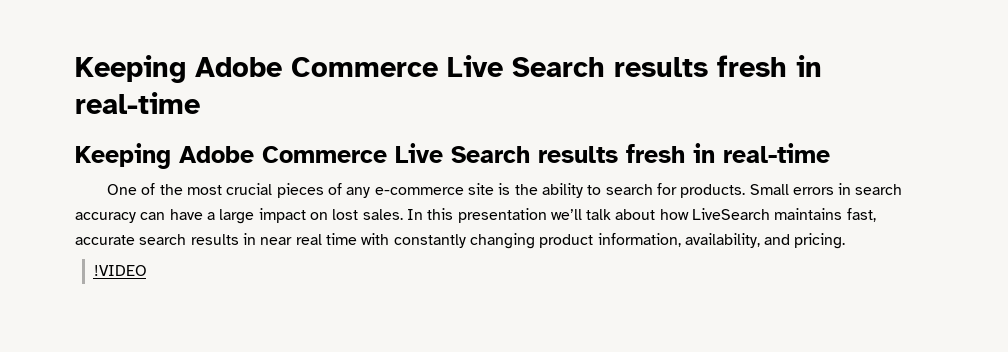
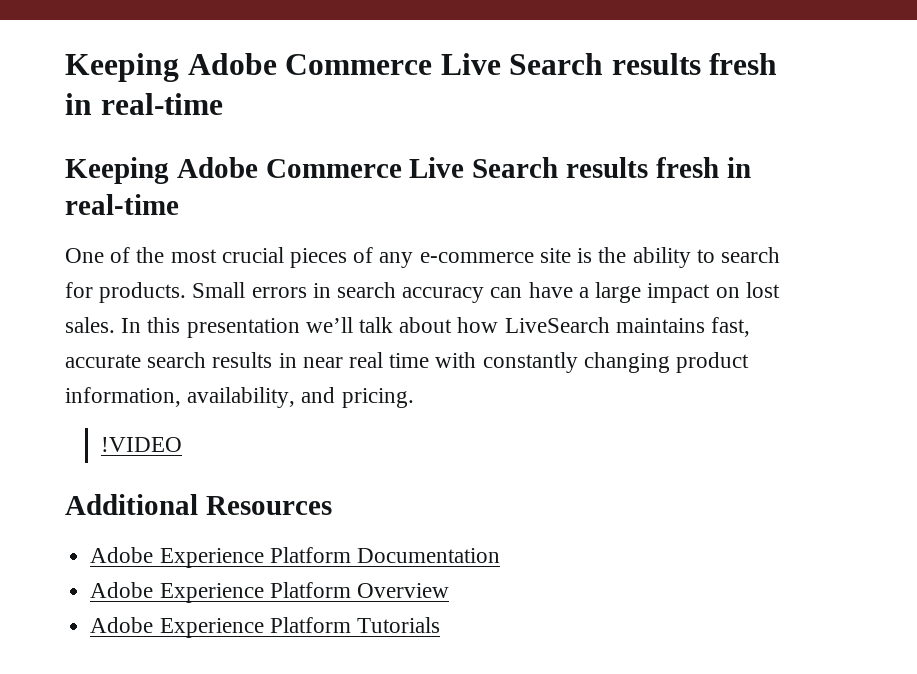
+ Additional Resources
+ Adobe Experience Platform Documentation
+ Adobe Experience Platform Overview
+ Adobe Experience Platform Tutorials

